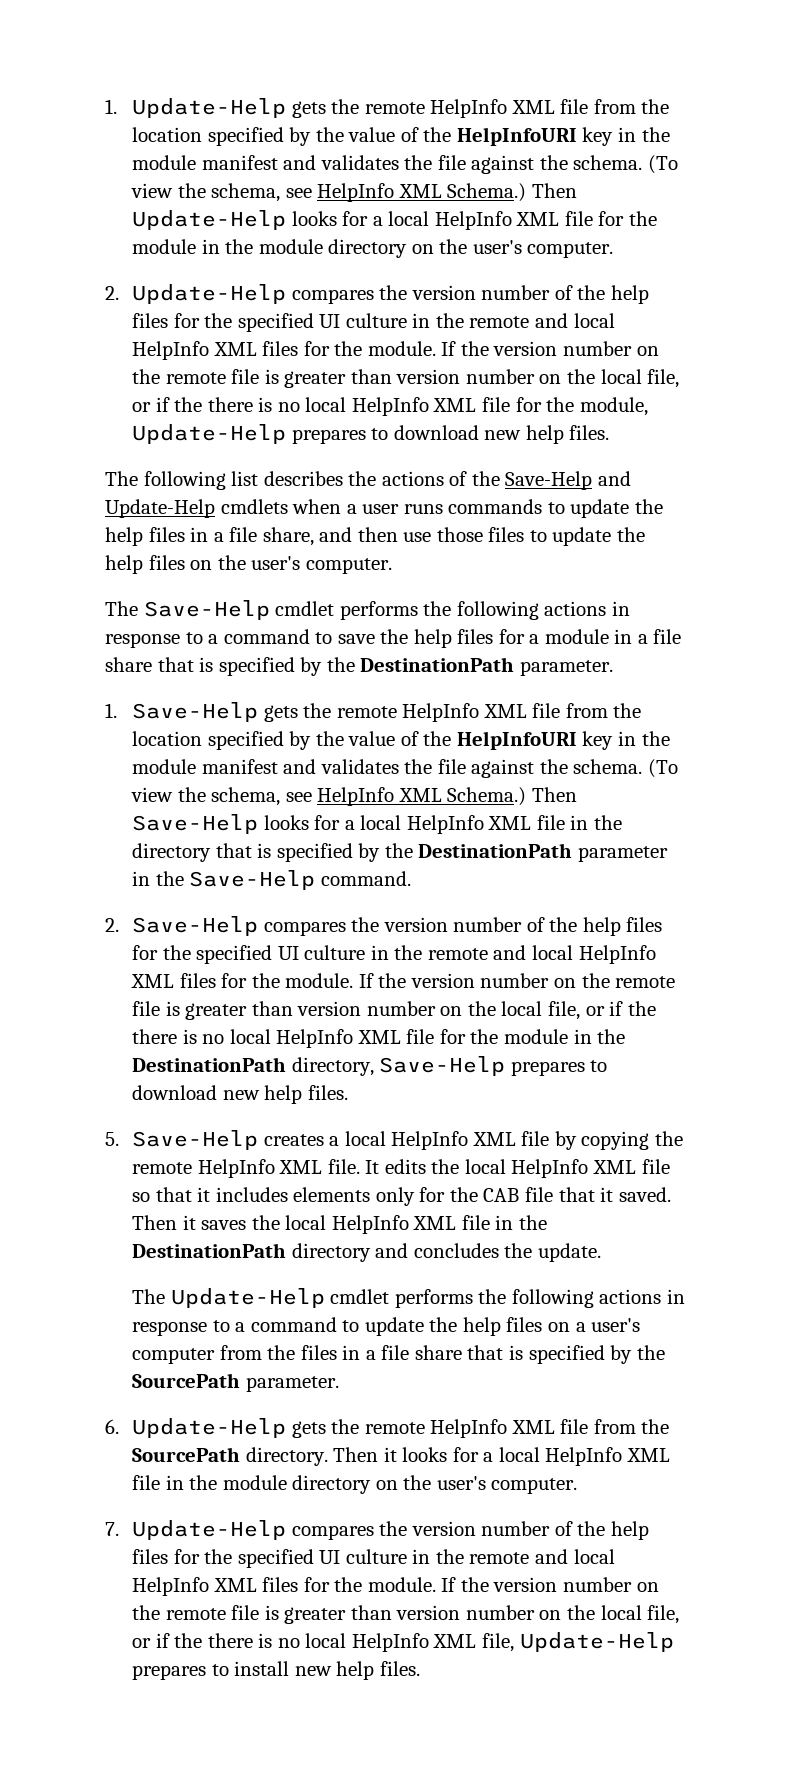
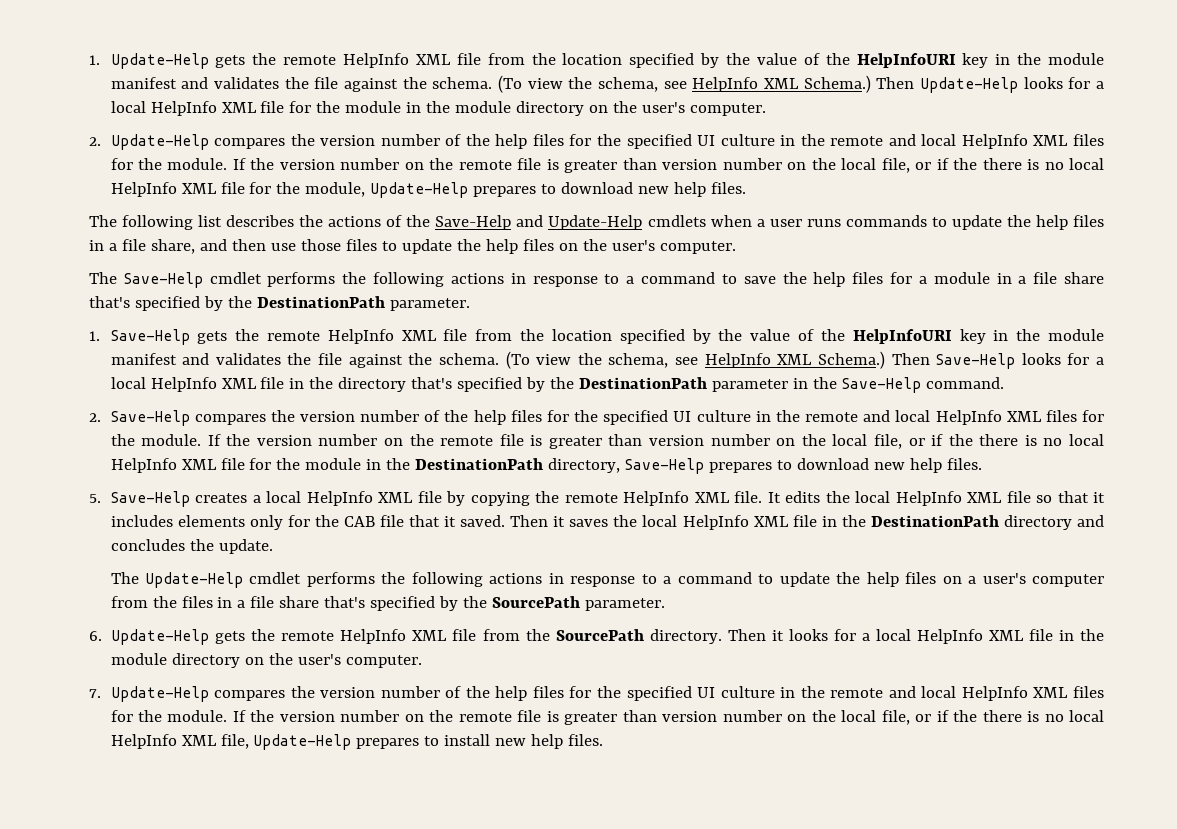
- The Save-Help cmdlet performs the following actions in response to a command to save the help files for a module in a file share that is specified by the DestinationPath parameter.
+ The Save-Help cmdlet performs the following actions in response to a command to save the help files for a module in a file share that's specified by the DestinationPath parameter.
- Then Save-Help looks for a local HelpInfo XML file in the directory that is specified by the DestinationPath parameter in the Save-Help command.
+ Then Save-Help looks for a local HelpInfo XML file in the directory that's specified by the DestinationPath parameter in the Save-Help command.
- The Update-Help cmdlet performs the following actions in response to a command to update the help files on a user's computer from the files in a file share that is specified by the SourcePath parameter.
+ The Update-Help cmdlet performs the following actions in response to a command to update the help files on a user's computer from the files in a file share that's specified by the SourcePath parameter.

